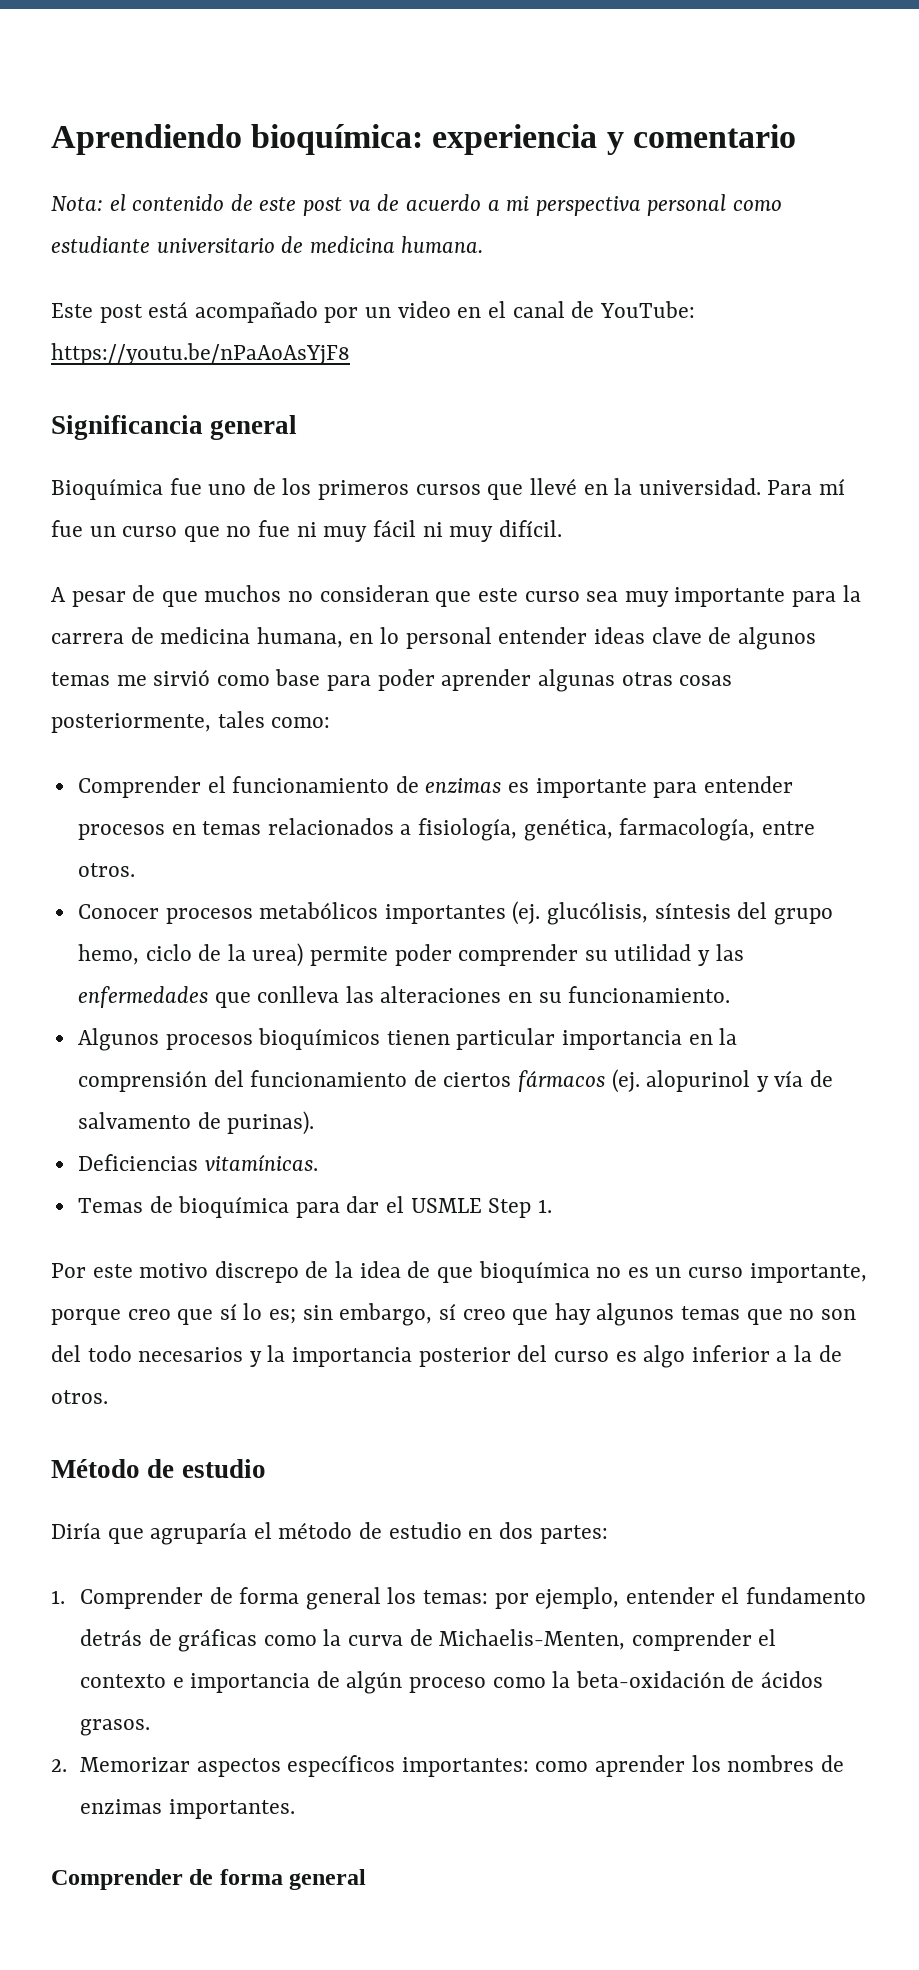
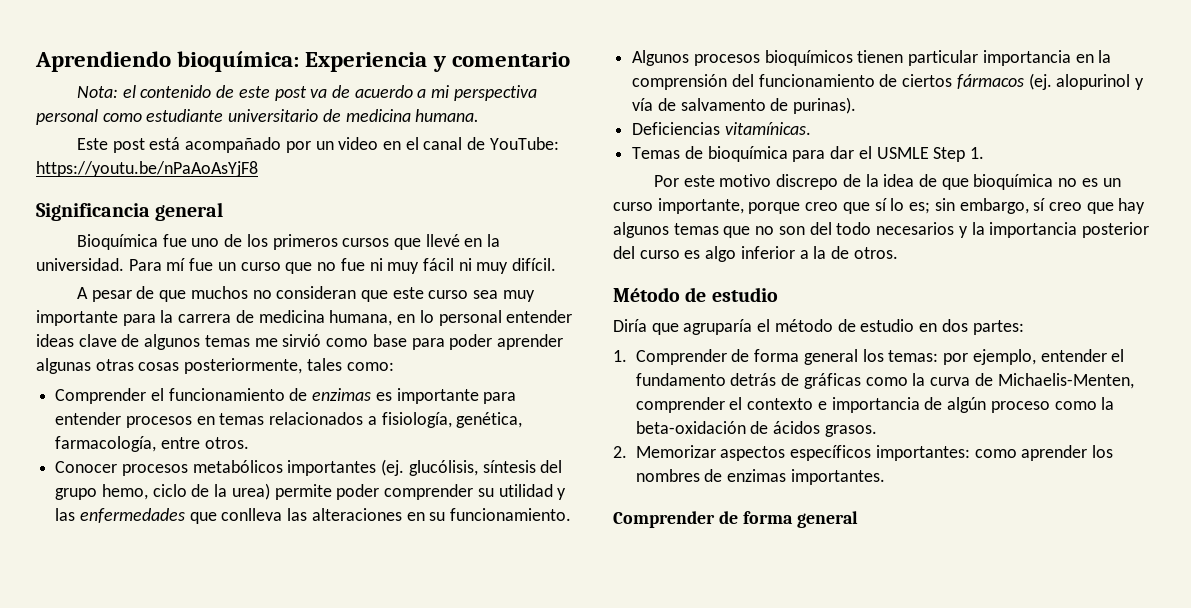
- Aprendiendo bioquímica: experiencia y comentario
+ Aprendiendo bioquímica: Experiencia y comentario

